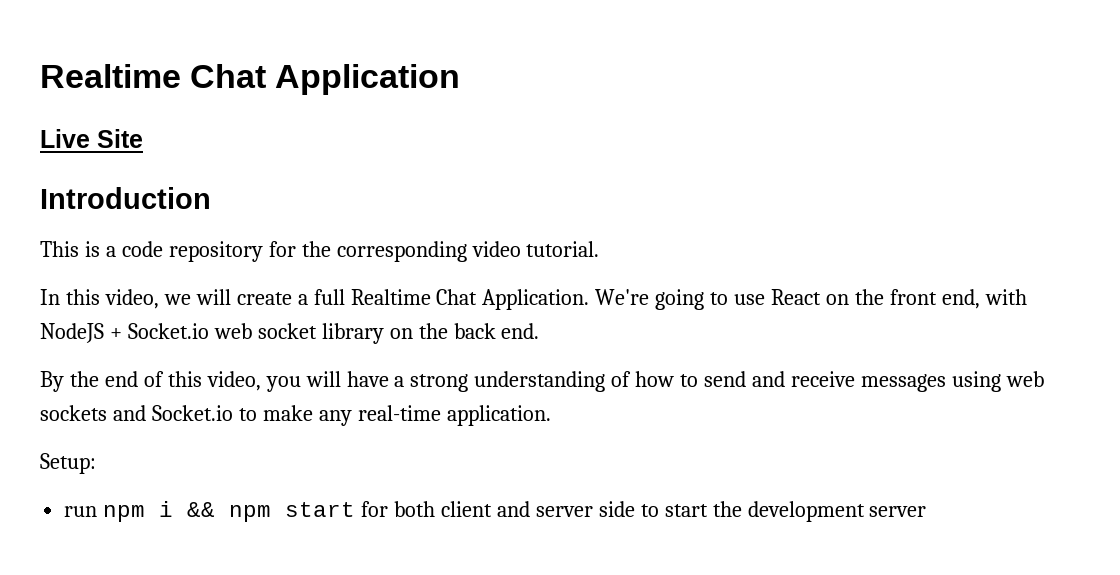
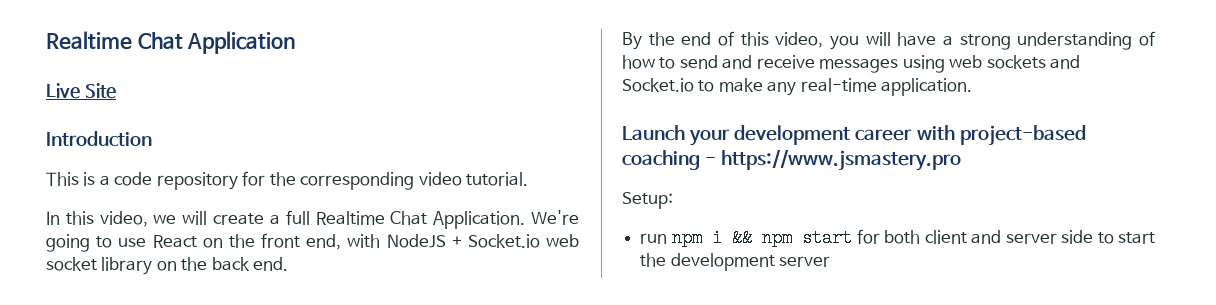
+ Launch your development career with project-based coaching - https://www.jsmastery.pro

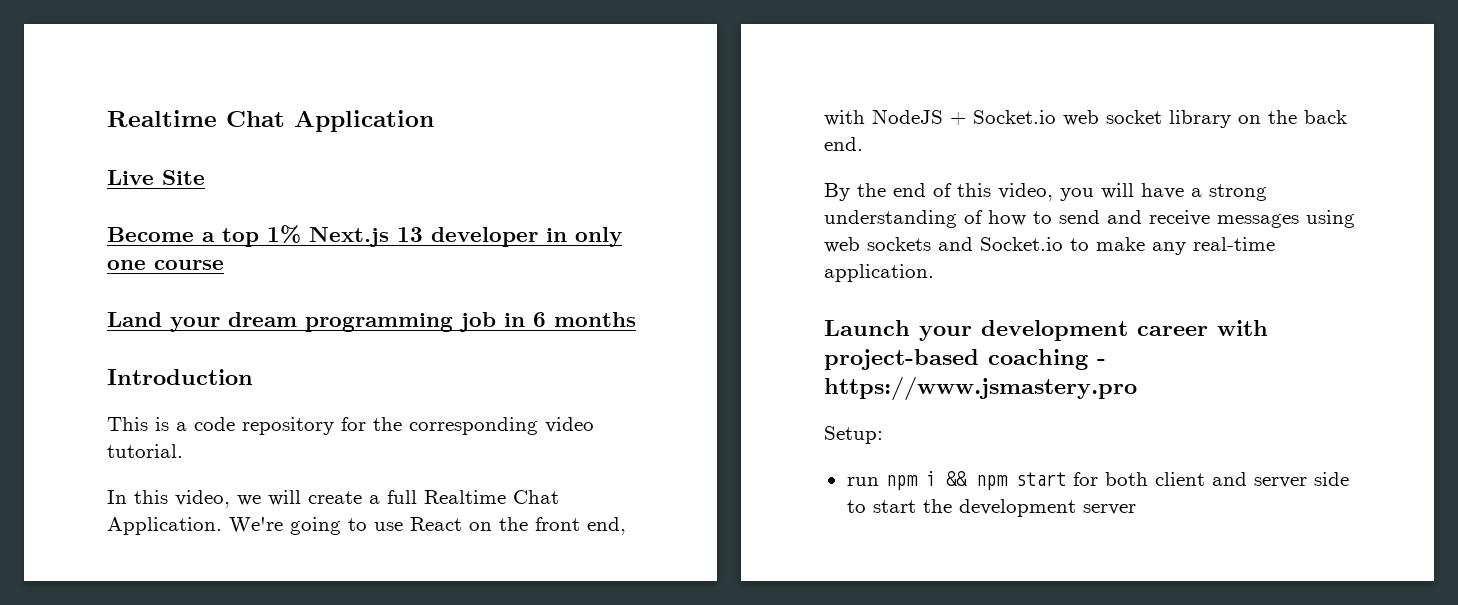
+ Become a top 1% Next.js 13 developer in only one course
+ Land your dream programming job in 6 months

